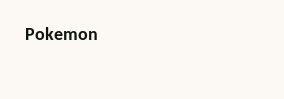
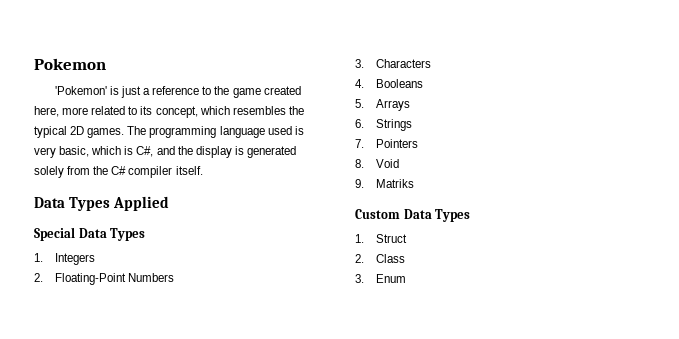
+ 'Pokemon' is just a reference to the game created here, more related to its concept, which resembles the typical 2D games. The programming language used is very basic, which is C#, and the display is generated solely from the C# compiler itself.
+ Data Types Applied
+ Special Data Types
+ 1. Integers
+ 2. Floating-Point Numbers
+ 3. Characters
+ 4. Booleans
+ 5. Arrays
+ 6. Strings
+ 7. Pointers
+ 8. Void
+ 9. Matriks
+ Custom Data Types
+ 1. Struct
+ 2. Class
+ 3. Enum

